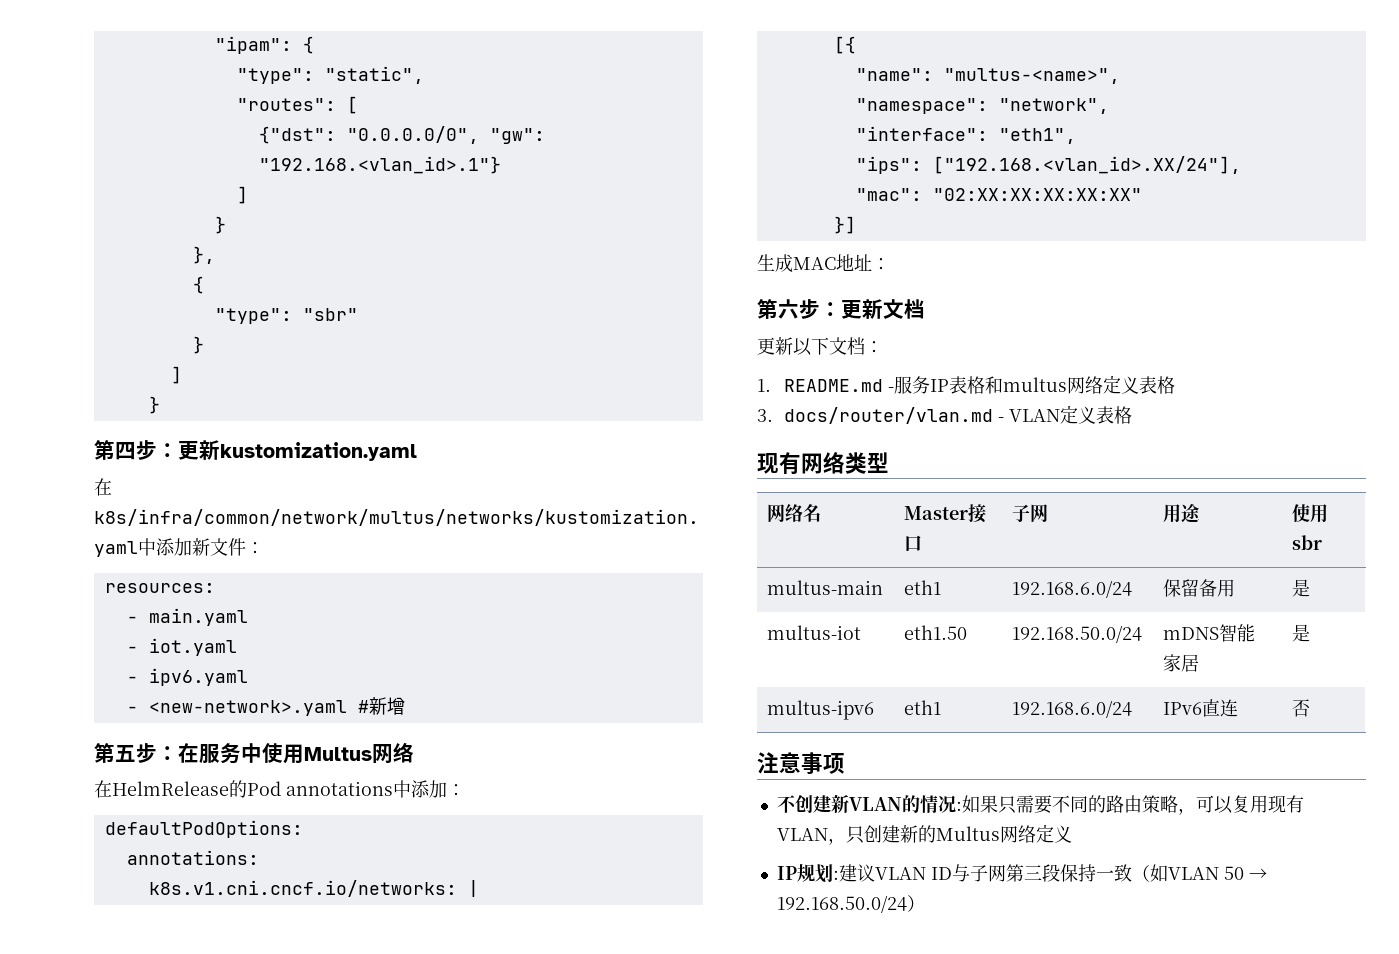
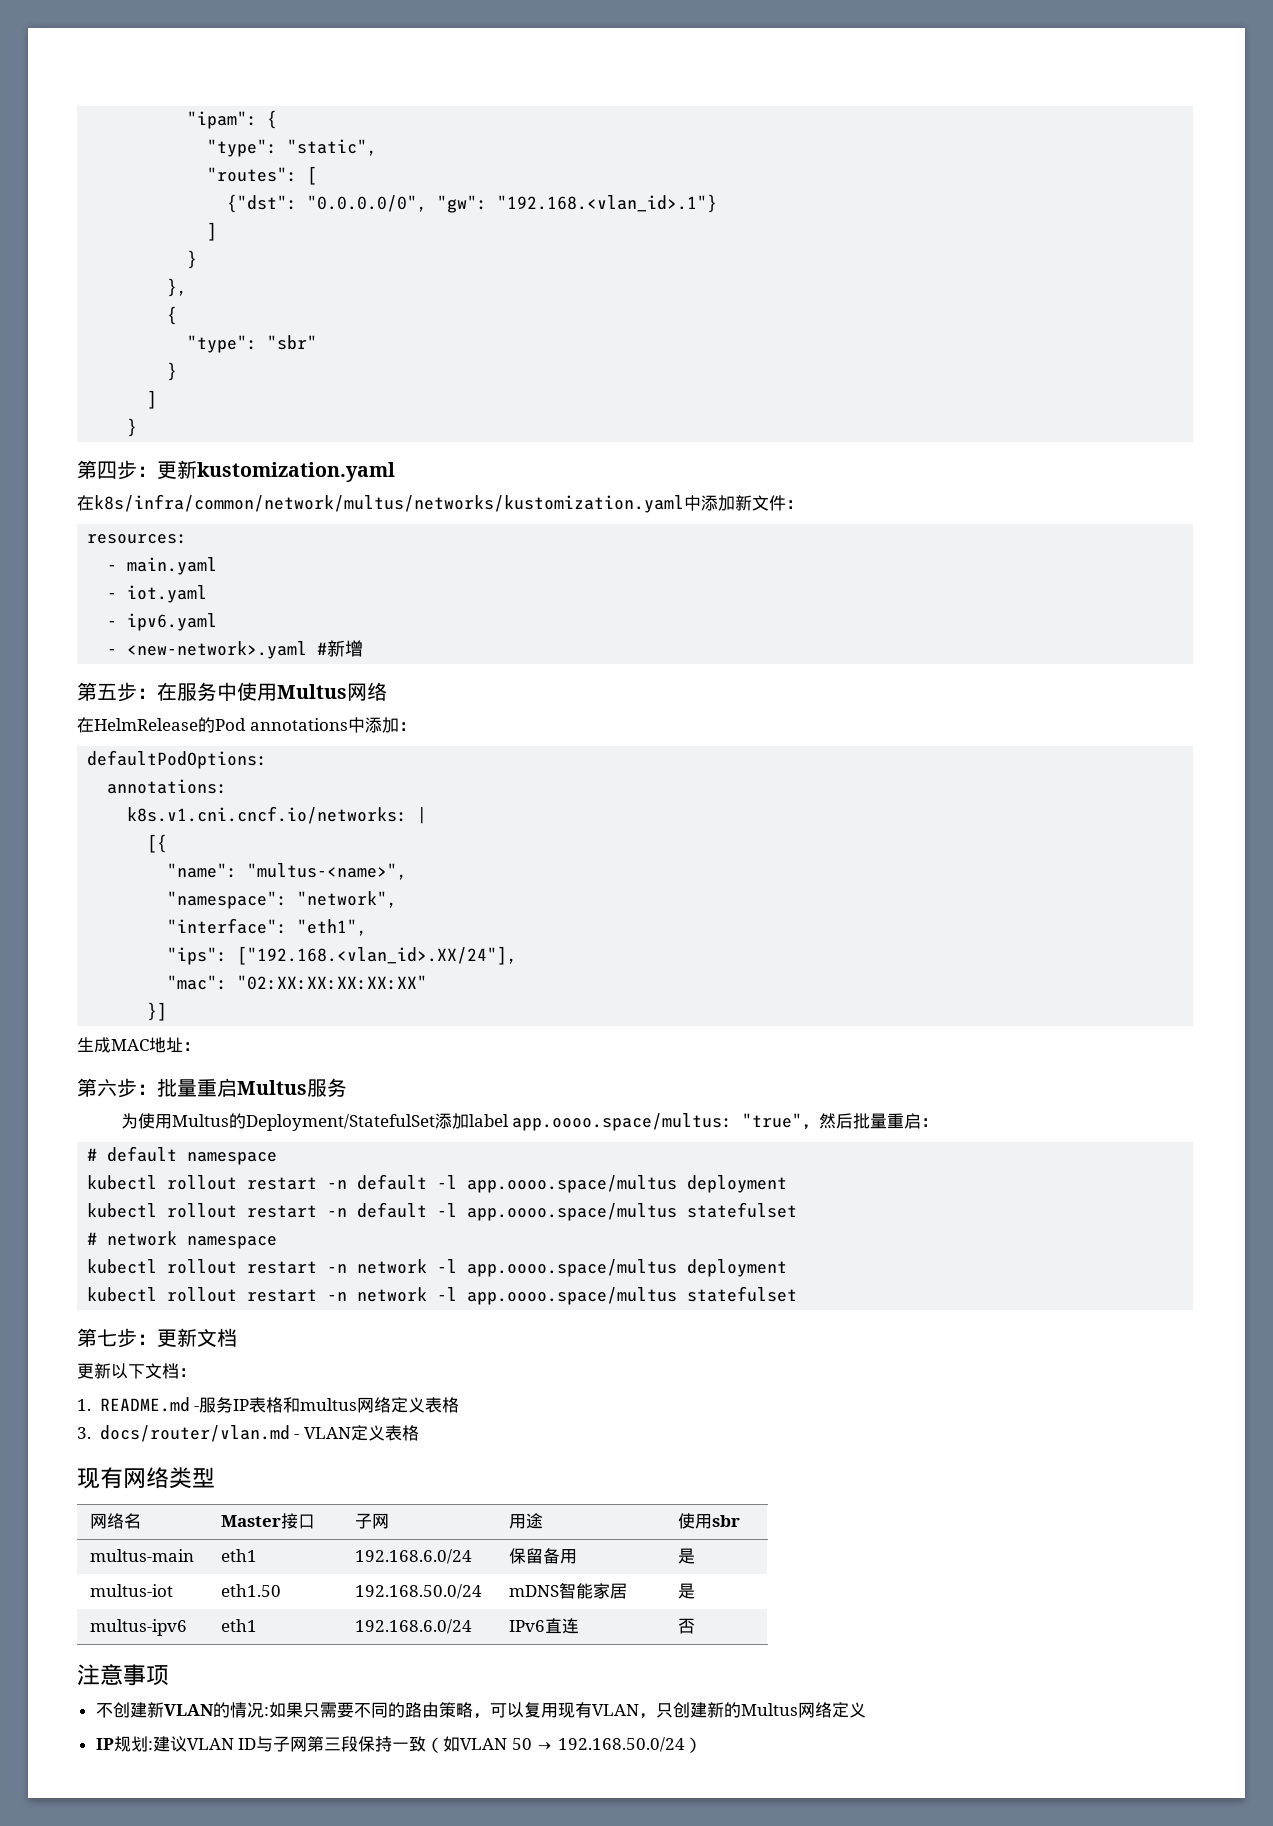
- 第六步：更新文档
+ 第六步：批量重启Multus服务
+ 为使用Multus的Deployment/StatefulSet添加label app.oooo.space/multus: "true"，然后批量重启：
+ # default namespace
+ kubectl rollout restart -n default -l app.oooo.space/multus deployment
+ kubectl rollout restart -n default -l app.oooo.space/multus statefulset
+ # network namespace
+ kubectl rollout restart -n network -l app.oooo.space/multus deployment
+ kubectl rollout restart -n network -l app.oooo.space/multus statefulset
+ 第七步：更新文档

